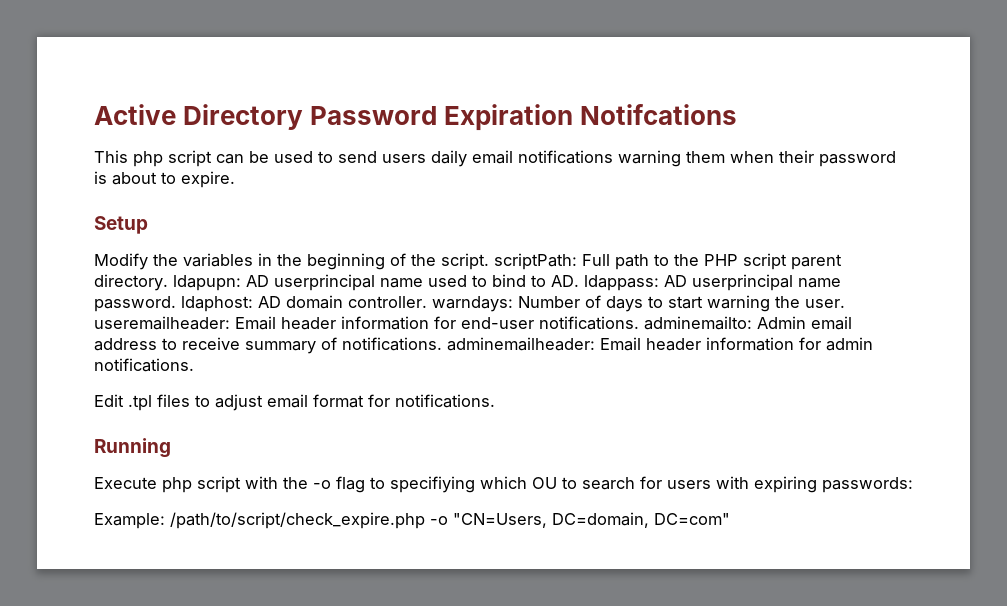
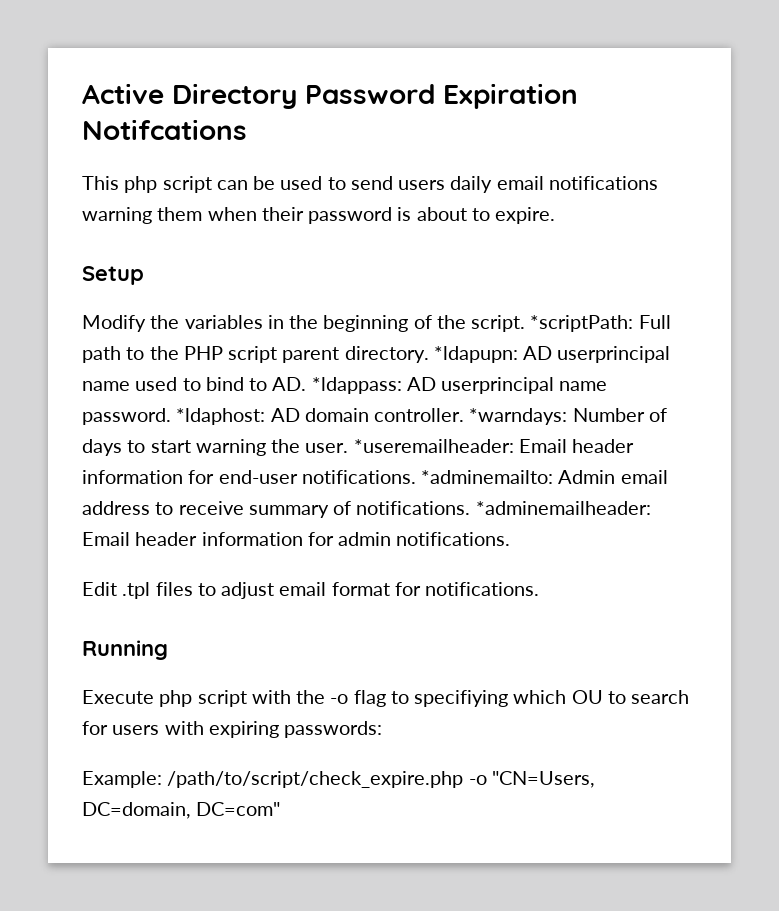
- Modify the variables in the beginning of the script. scriptPath: Full path to the PHP script parent directory. ldapupn: AD userprincipal name used to bind to AD. ldappass: AD userprincipal name password. ldaphost: AD domain controller. warndays: Number of days to start warning the user. useremailheader: Email header information for end-user notifications. adminemailto: Admin email address to receive summary of notifications. adminemailheader: Email header information for admin notifications.
+ Modify the variables in the beginning of the script. *scriptPath: Full path to the PHP script parent directory. *ldapupn: AD userprincipal name used to bind to AD. *ldappass: AD userprincipal name password. *ldaphost: AD domain controller. *warndays: Number of days to start warning the user. *useremailheader: Email header information for end-user notifications. *adminemailto: Admin email address to receive summary of notifications. *adminemailheader: Email header information for admin notifications.

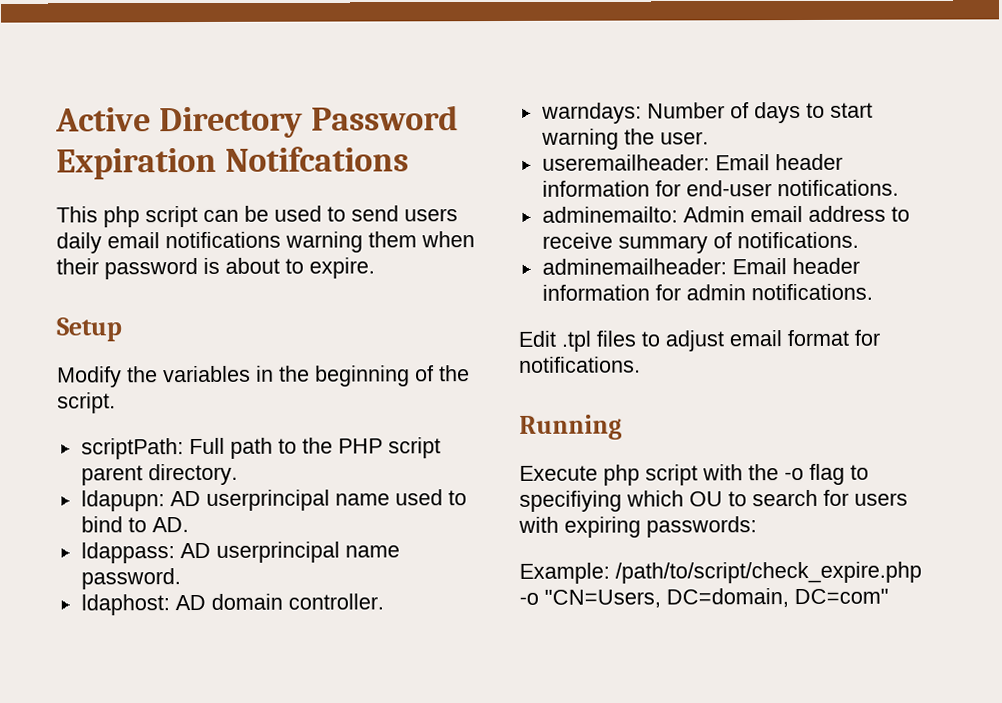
- Modify the variables in the beginning of the script. *scriptPath: Full path to the PHP script parent directory. *ldapupn: AD userprincipal name used to bind to AD. *ldappass: AD userprincipal name password. *ldaphost: AD domain controller. *warndays: Number of days to start warning the user. *useremailheader: Email header information for end-user notifications. *adminemailto: Admin email address to receive summary of notifications. *adminemailheader: Email header information for admin notifications.
+ Modify the variables in the beginning of the script.
+ scriptPath: Full path to the PHP script parent directory.
+ ldapupn: AD userprincipal name used to bind to AD.
+ ldappass: AD userprincipal name password.
+ ldaphost: AD domain controller.
+ warndays: Number of days to start warning the user.
+ useremailheader: Email header information for end-user notifications.
+ adminemailto: Admin email address to receive summary of notifications.
+ adminemailheader: Email header information for admin notifications.

